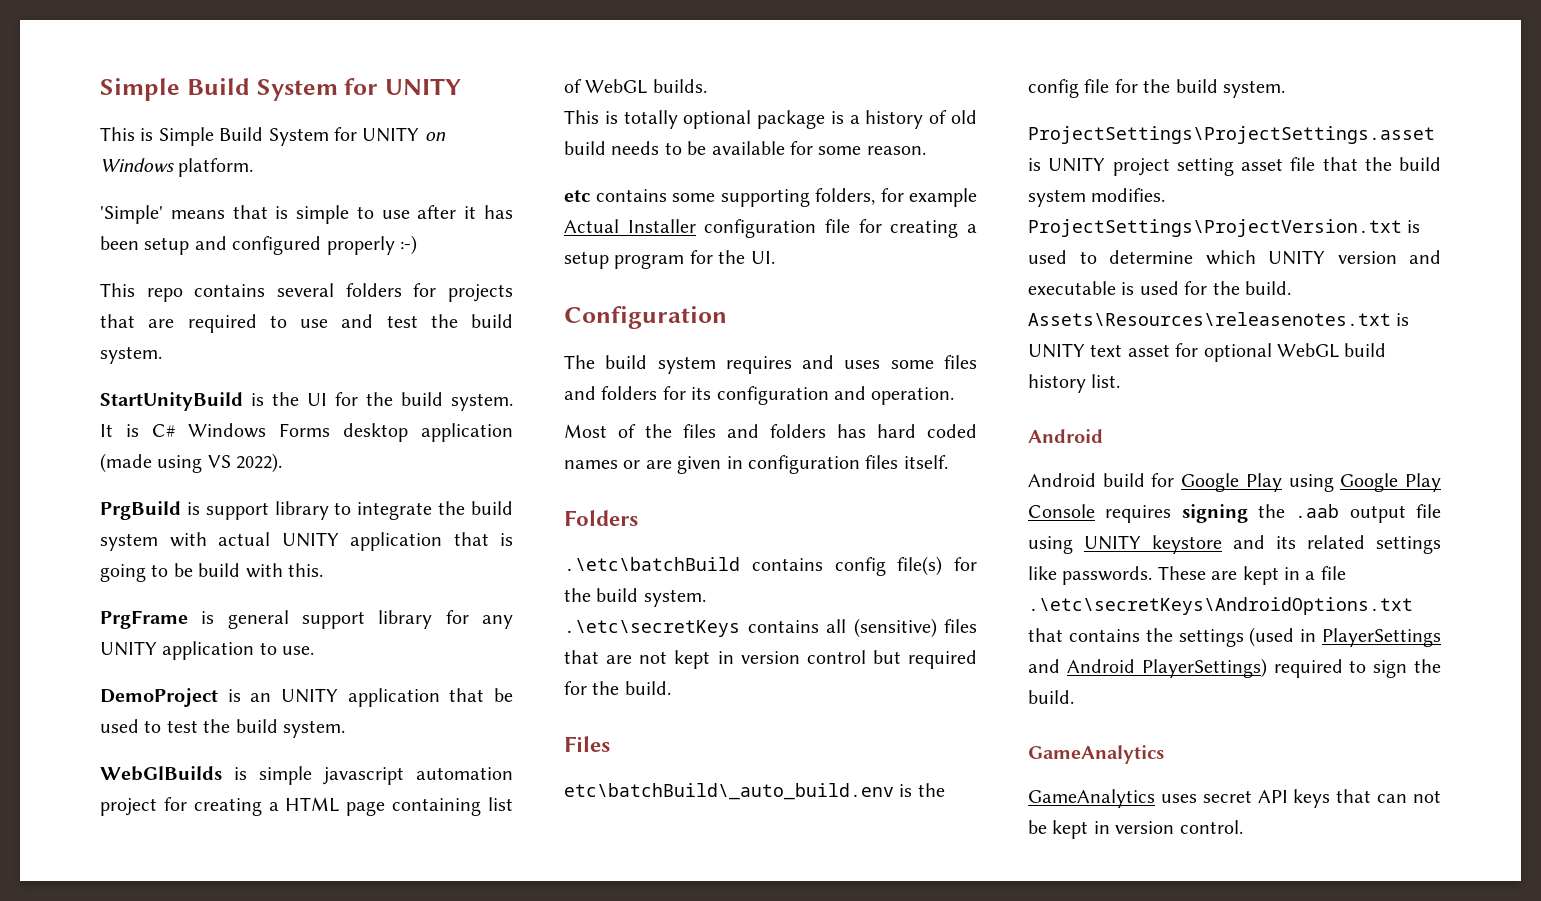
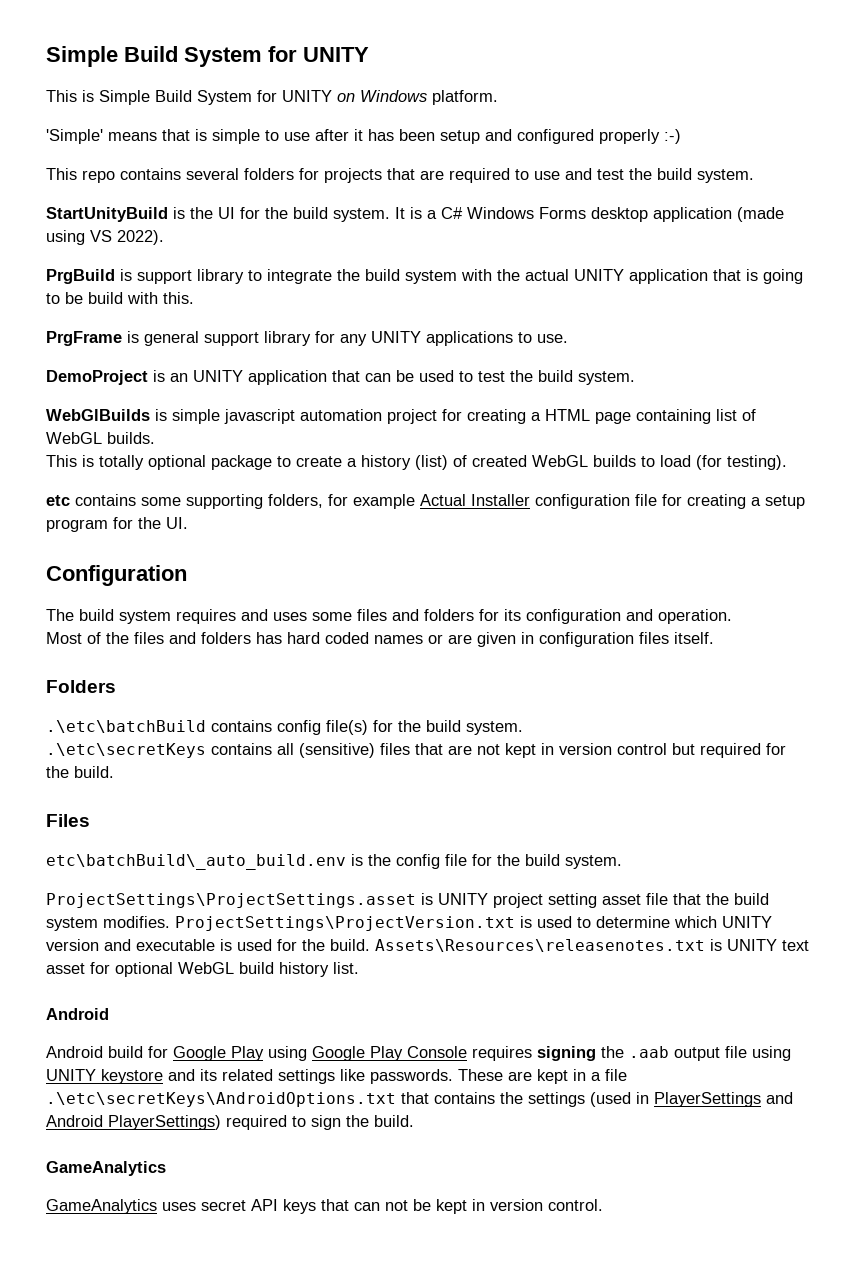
- It is C# Windows Forms desktop application (made using VS 2022).
+ It is a C# Windows Forms desktop application (made using VS 2022).
- PrgBuild is support library to integrate the build system with actual UNITY application that is going to be build with this.
+ PrgBuild is support library to integrate the build system with the actual UNITY application that is going to be build with this.
- PrgFrame is general support library for any UNITY application to use.
+ PrgFrame is general support library for any UNITY applications to use.
- DemoProject is an UNITY application that be used to test the build system.
+ DemoProject is an UNITY application that can be used to test the build system.
- This is totally optional package is a history of old build needs to be available for some reason.
+ This is totally optional package to create a history (list) of created WebGL builds to load (for testing).

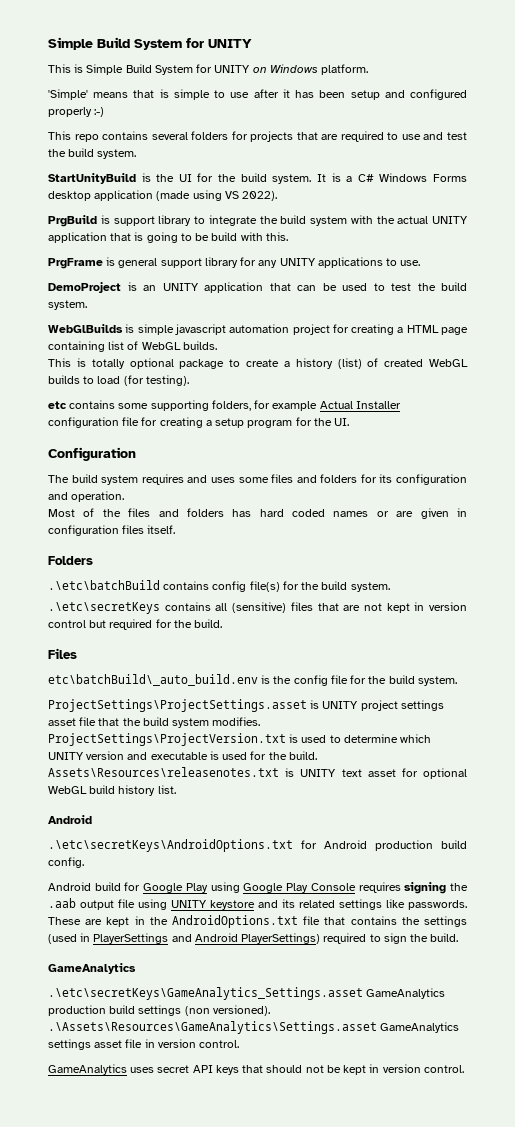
- ProjectSettings\ProjectSettings.asset is UNITY project setting asset file that the build system modifies.
+ ProjectSettings\ProjectSettings.asset is UNITY project settings asset file that the build system modifies.
+ .\etc\secretKeys\AndroidOptions.txt for Android production build config.
- These are kept in a file .\etc\secretKeys\AndroidOptions.txt that contains the settings (used in PlayerSettings and Android PlayerSettings) required to sign the build.
+ These are kept in the AndroidOptions.txt file that contains the settings (used in PlayerSettings and Android PlayerSettings) required to sign the build.
+ .\etc\secretKeys\GameAnalytics_Settings.asset GameAnalytics production build settings (non versioned). .\Assets\Resources\GameAnalytics\Settings.asset GameAnalytics settings asset file in version control.
- GameAnalytics uses secret API keys that can not be kept in version control.
+ GameAnalytics uses secret API keys that should not be kept in version control.

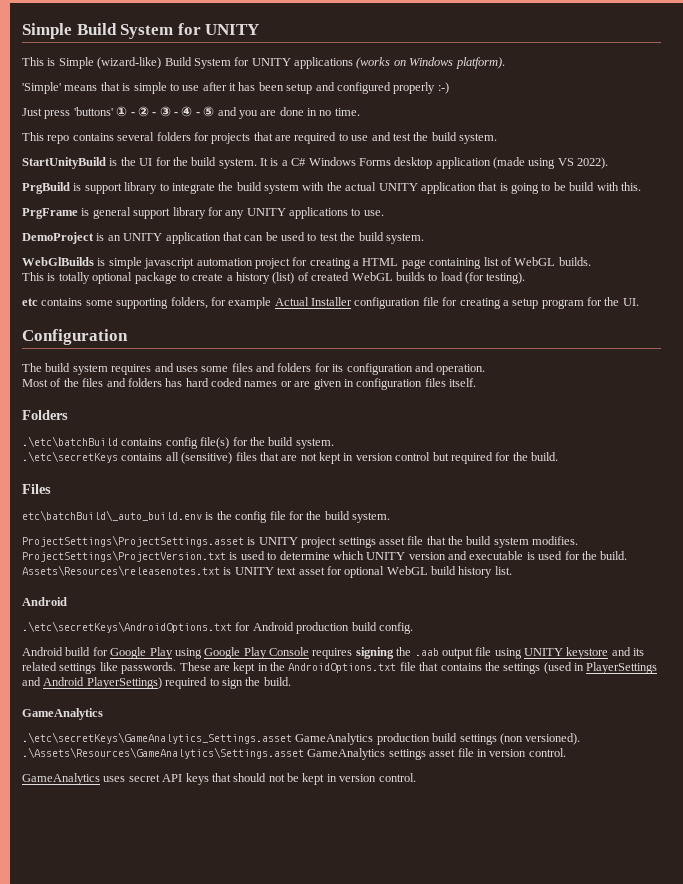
- This is Simple Build System for UNITY on Windows platform.
+ This is Simple (wizard-like) Build System for UNITY applications (works on Windows platform).
+ Just press 'buttons' ① - ② - ③ - ④ - ⑤ and you are done in no time.

